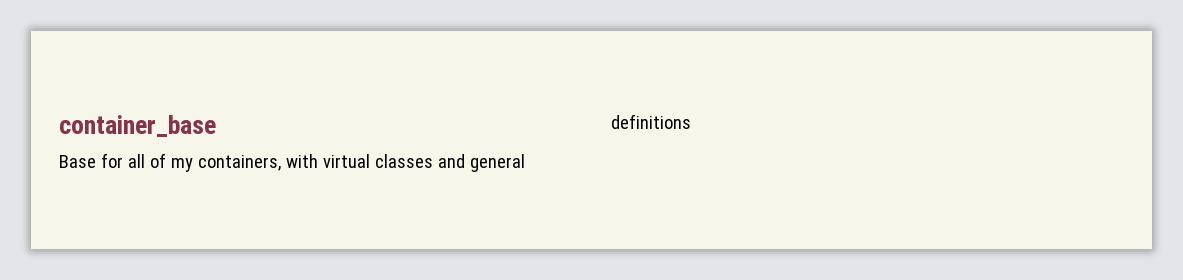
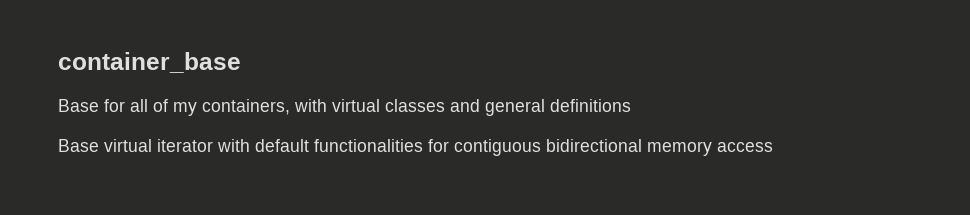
+ Base virtual iterator with default functionalities for contiguous bidirectional memory access

